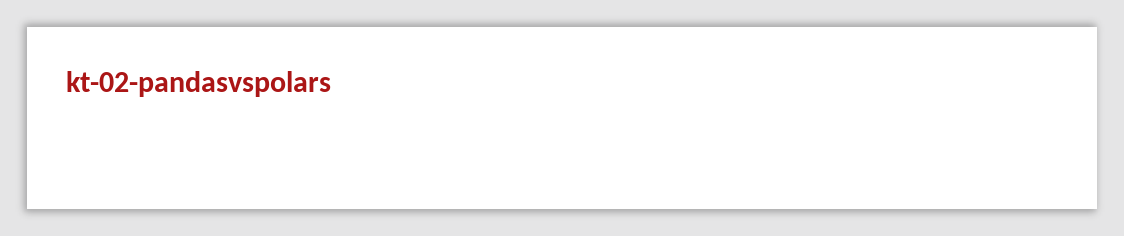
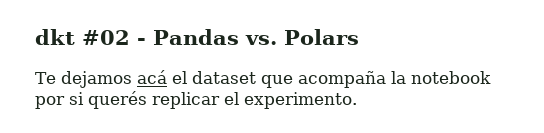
- kt-02-pandasvspolars
+ dkt #02 - Pandas vs. Polars
+ Te dejamos acá el dataset que acompaña la notebook por si querés replicar el experimento.

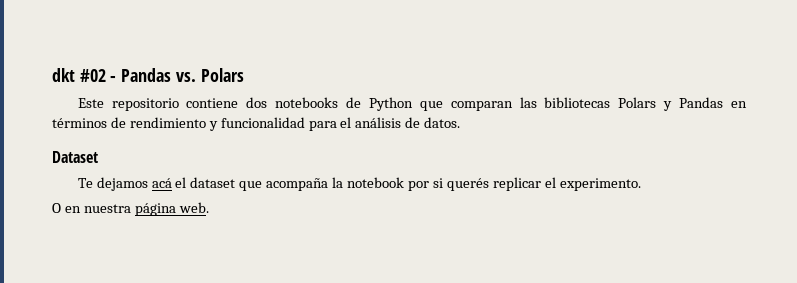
+ Este repositorio contiene dos notebooks de Python que comparan las bibliotecas Polars y Pandas en términos de rendimiento y funcionalidad para el análisis de datos.
+ Dataset
+ O en nuestra página web.

